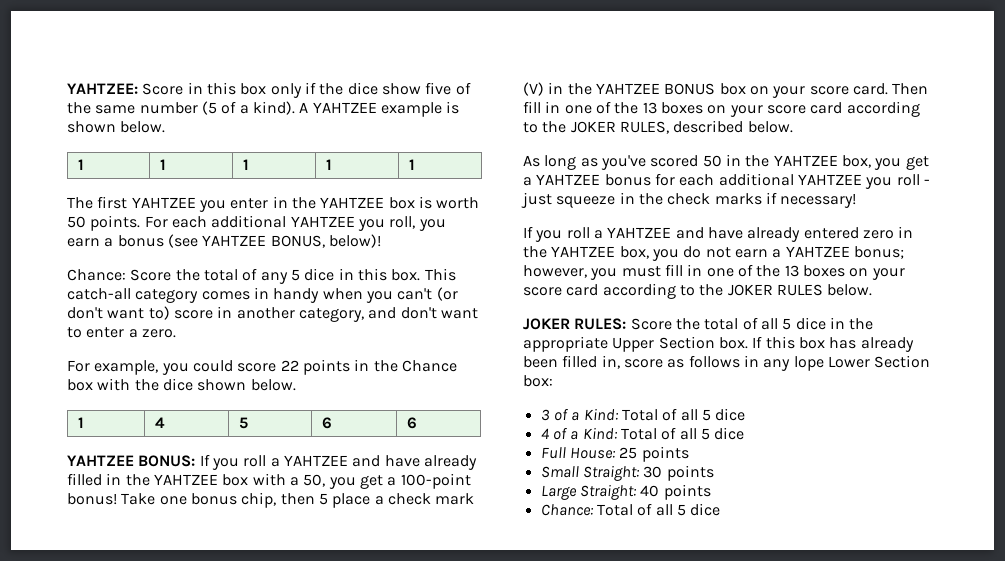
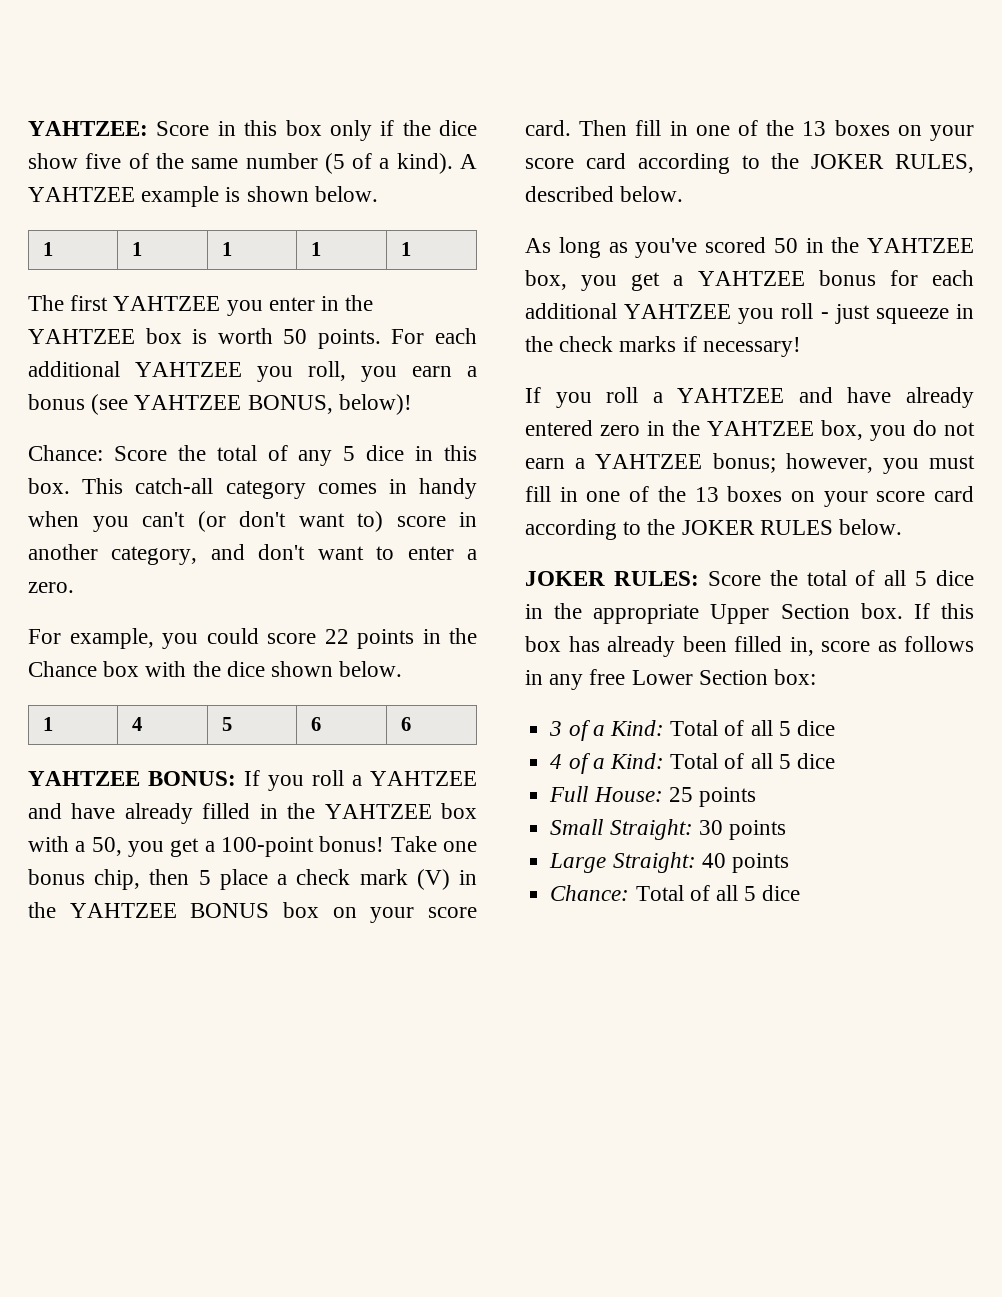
- If this box has already been filled in, score as follows in any lope Lower Section box:
+ If this box has already been filled in, score as follows in any free Lower Section box:

